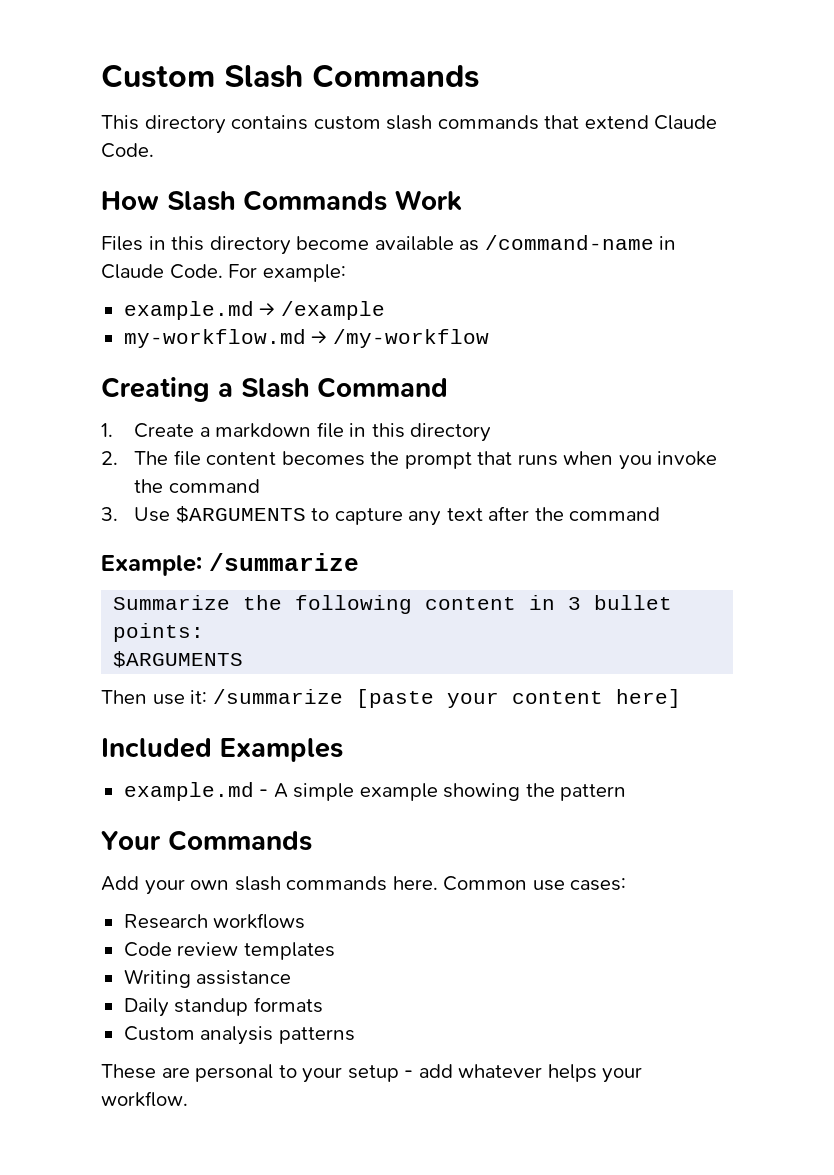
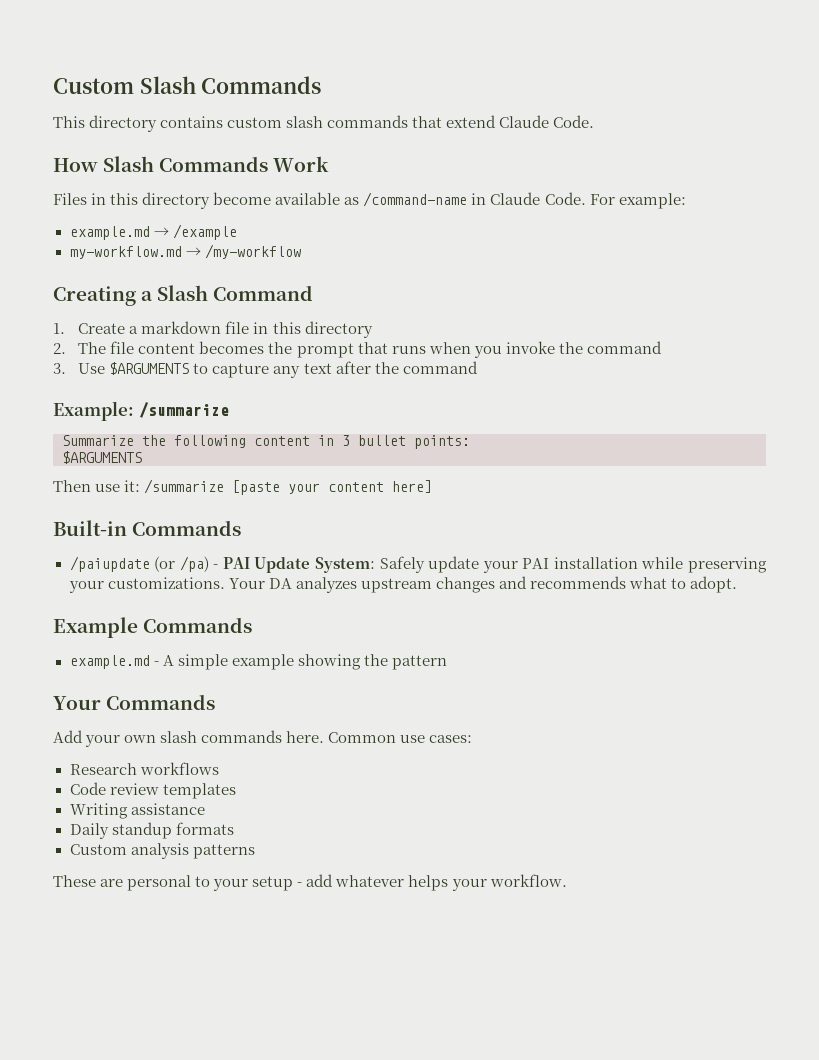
- Included Examples
+ Built-in Commands
+ /paiupdate (or /pa) - PAI Update System: Safely update your PAI installation while preserving your customizations. Your DA analyzes upstream changes and recommends what to adopt.
+ Example Commands

